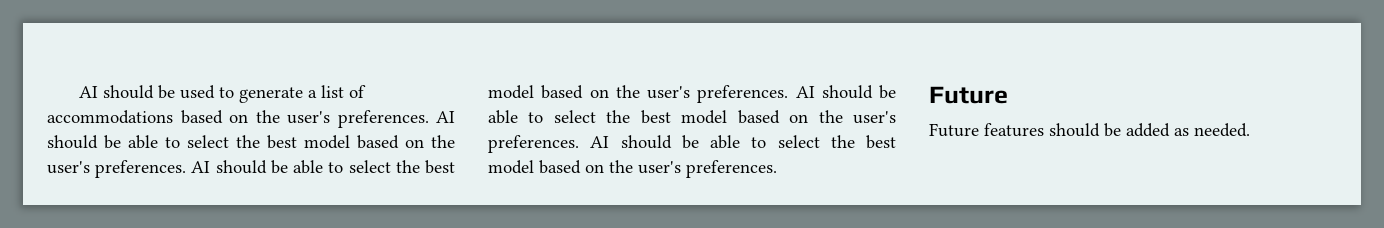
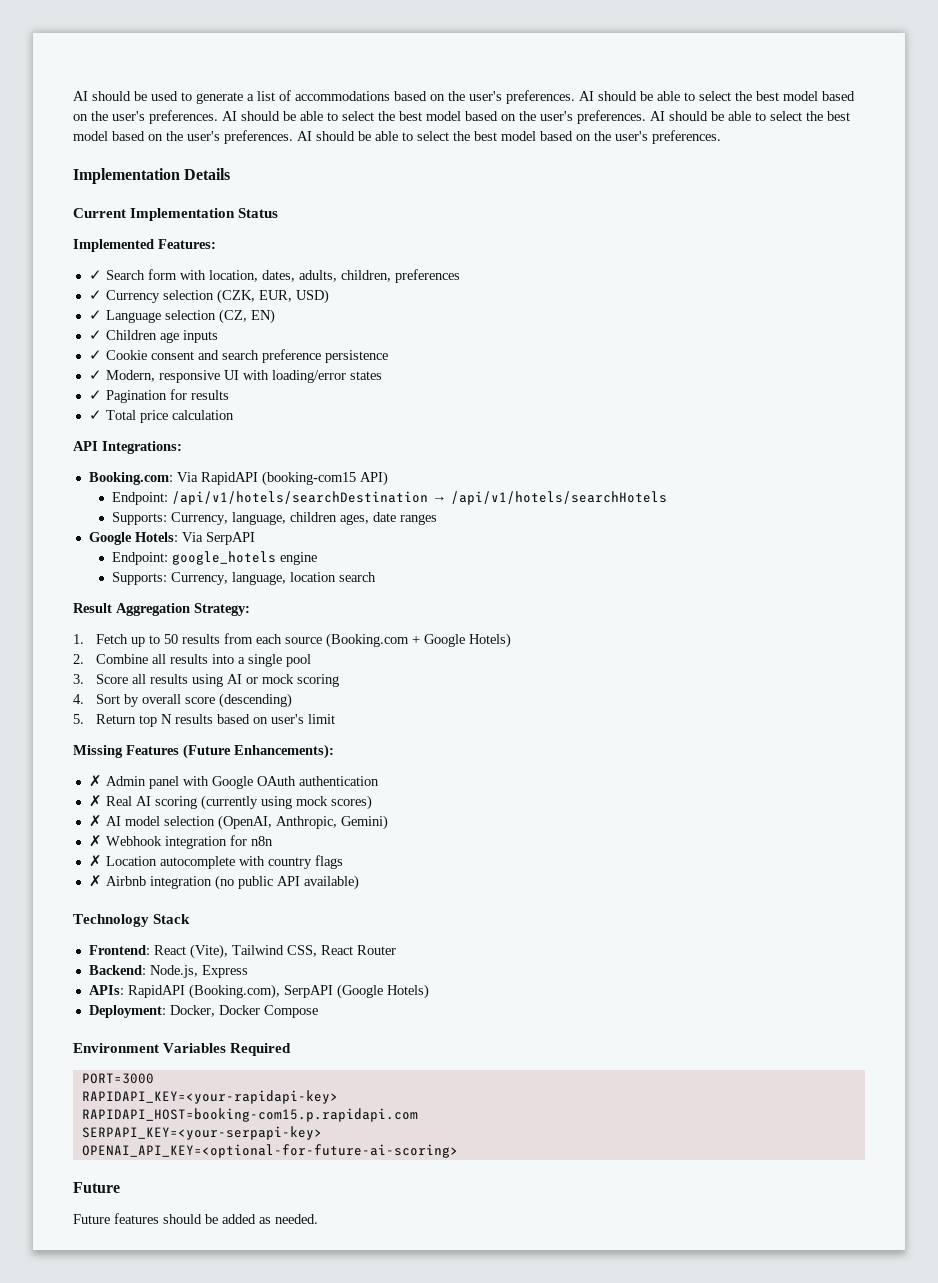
+ Implementation Details
+ Current Implementation Status
+ Implemented Features:
+ ✓ Search form with location, dates, adults, children, preferences
+ ✓ Currency selection (CZK, EUR, USD)
+ ✓ Language selection (CZ, EN)
+ ✓ Children age inputs
+ ✓ Cookie consent and search preference persistence
+ ✓ Modern, responsive UI with loading/error states
+ ✓ Pagination for results
+ ✓ Total price calculation
+ API Integrations:
+ Booking.com: Via RapidAPI (booking-com15 API)
+ Endpoint: /api/v1/hotels/searchDestination → /api/v1/hotels/searchHotels
+ Supports: Currency, language, children ages, date ranges
+ Google Hotels: Via SerpAPI
+ Endpoint: google_hotels engine
+ Supports: Currency, language, location search
+ Result Aggregation Strategy:
+ 1. Fetch up to 50 results from each source (Booking.com + Google Hotels)
+ 2. Combine all results into a single pool
+ 3. Score all results using AI or mock scoring
+ 4. Sort by overall score (descending)
+ 5. Return top N results based on user's limit
+ Missing Features (Future Enhancements):
+ ✗ Admin panel with Google OAuth authentication
+ ✗ Real AI scoring (currently using mock scores)
+ ✗ AI model selection (OpenAI, Anthropic, Gemini)
+ ✗ Webhook integration for n8n
+ ✗ Location autocomplete with country flags
+ ✗ Airbnb integration (no public API available)
+ Technology Stack
+ Frontend: React (Vite), Tailwind CSS, React Router
+ Backend: Node.js, Express
+ APIs: RapidAPI (Booking.com), SerpAPI (Google Hotels)
+ Deployment: Docker, Docker Compose
+ Environment Variables Required
+ PORT=3000
+ RAPIDAPI_KEY=<your-rapidapi-key>
+ RAPIDAPI_HOST=booking-com15.p.rapidapi.com
+ SERPAPI_KEY=<your-serpapi-key>
+ OPENAI_API_KEY=<optional-for-future-ai-scoring>

